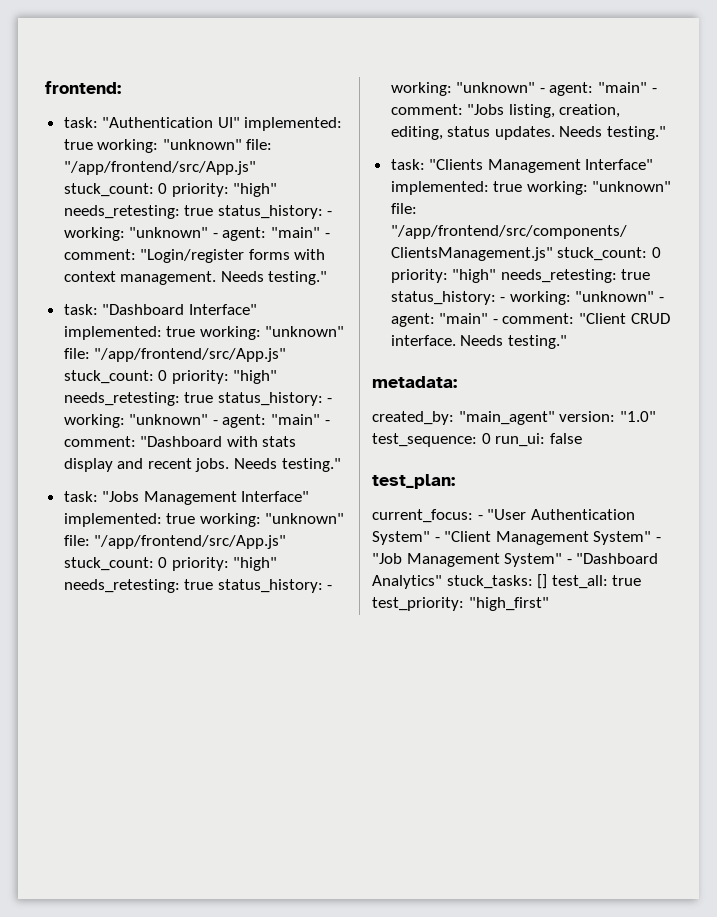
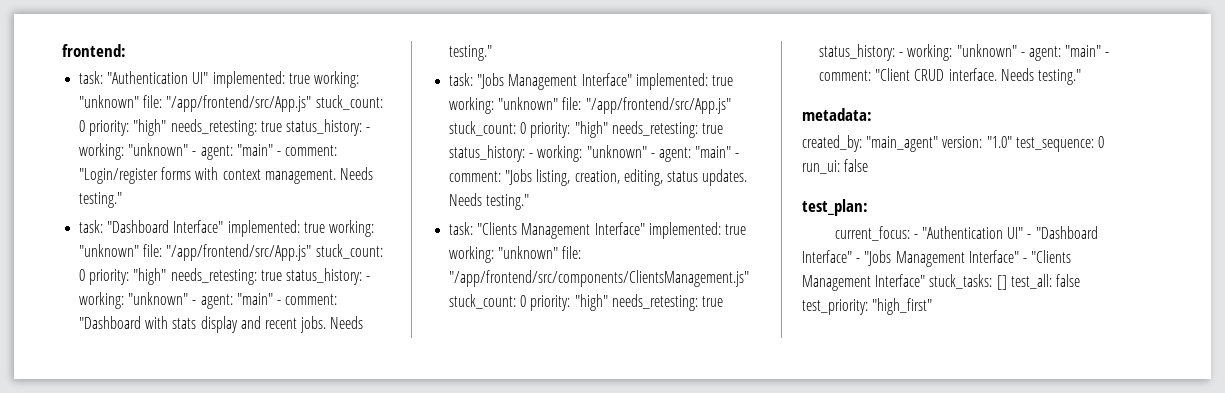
- current_focus: - "User Authentication System" - "Client Management System" - "Job Management System" - "Dashboard Analytics" stuck_tasks: [] test_all: true test_priority: "high_first"
+ current_focus: - "Authentication UI" - "Dashboard Interface" - "Jobs Management Interface" - "Clients Management Interface" stuck_tasks: [] test_all: false test_priority: "high_first"

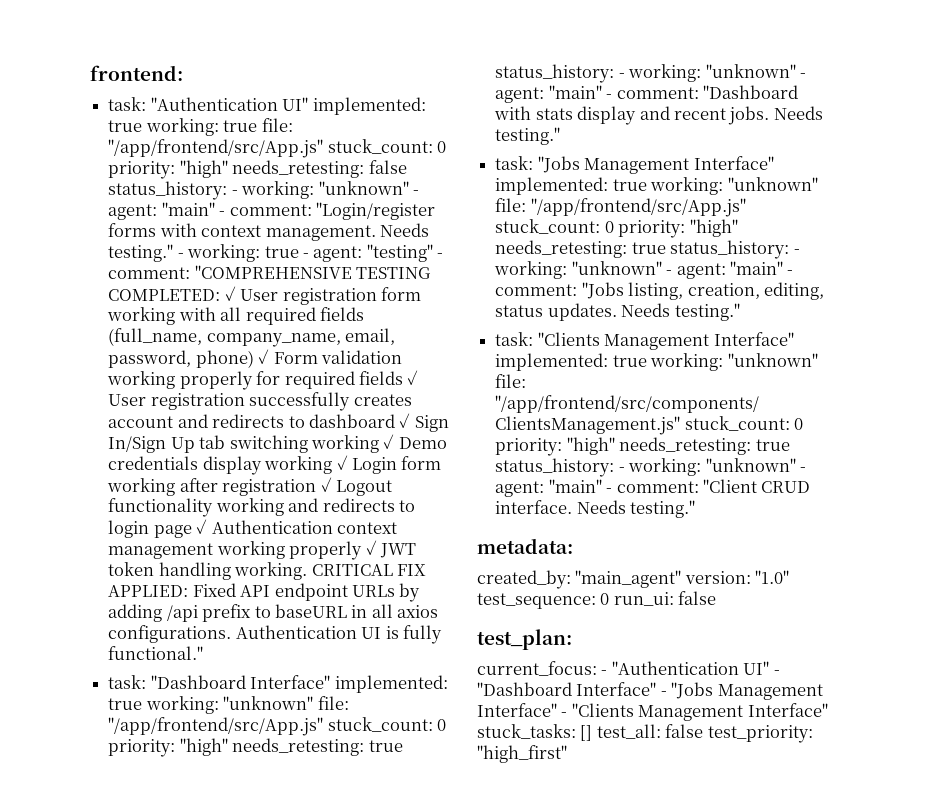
- task: "Authentication UI" implemented: true working: "unknown" file: "/app/frontend/src/App.js" stuck_count: 0 priority: "high" needs_retesting: true status_history: - working: "unknown" - agent: "main" - comment: "Login/register forms with context management.
+ task: "Authentication UI" implemented: true working: true file: "/app/frontend/src/App.js" stuck_count: 0 priority: "high" needs_retesting: false status_history: - working: "unknown" - agent: "main" - comment: "Login/register forms with context management.
+ - working: true - agent: "testing" - comment: "COMPREHENSIVE TESTING COMPLETED: ✓ User registration form working with all required fields (full_name, company_name, email, password, phone) ✓ Form validation working properly for required fields ✓ User registration successfully creates account and redirects to dashboard ✓ Sign In/Sign Up tab switching working ✓ Demo credentials display working ✓ Login form working after registration ✓ Logout functionality working and redirects to login page ✓ Authentication context management working properly ✓ JWT token handling working. CRITICAL FIX APPLIED: Fixed API endpoint URLs by adding /api prefix to baseURL in all axios configurations. Authentication UI is fully functional."

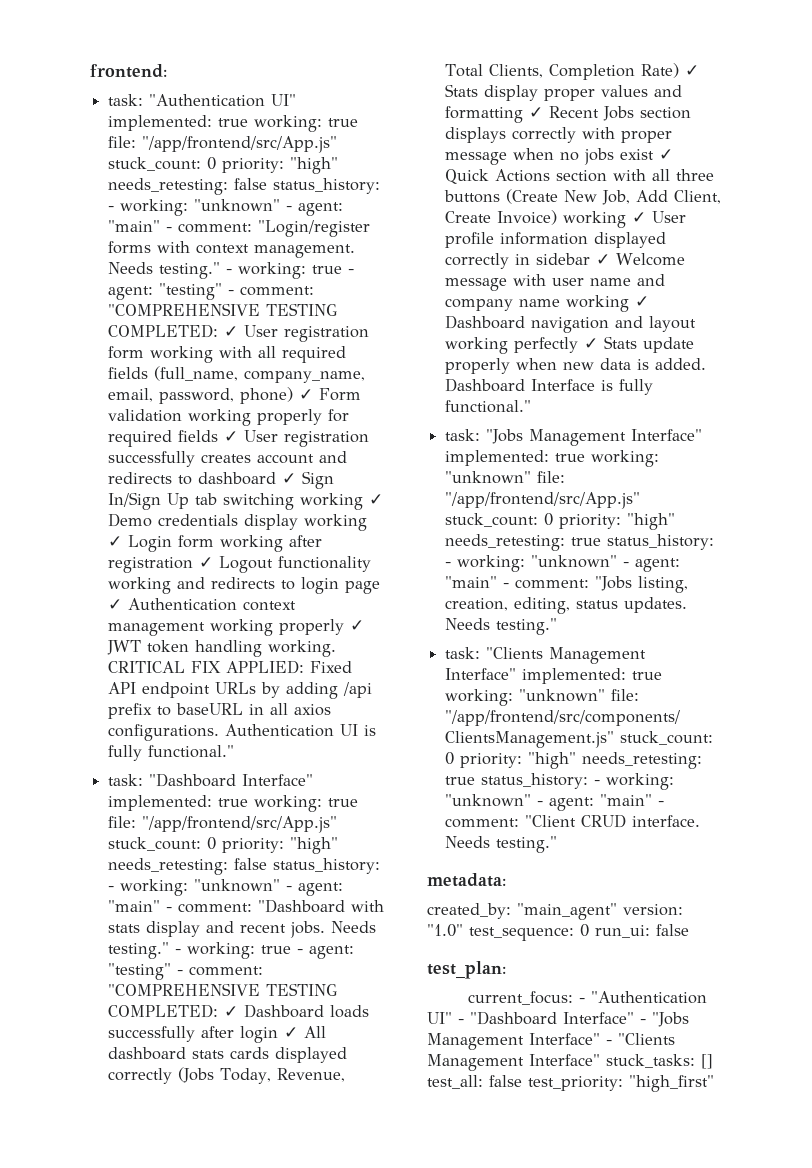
- task: "Dashboard Interface" implemented: true working: "unknown" file: "/app/frontend/src/App.js" stuck_count: 0 priority: "high" needs_retesting: true status_history: - working: "unknown" - agent: "main" - comment: "Dashboard with stats display and recent jobs.
+ task: "Dashboard Interface" implemented: true working: true file: "/app/frontend/src/App.js" stuck_count: 0 priority: "high" needs_retesting: false status_history: - working: "unknown" - agent: "main" - comment: "Dashboard with stats display and recent jobs.
+ - working: true - agent: "testing" - comment: "COMPREHENSIVE TESTING COMPLETED: ✓ Dashboard loads successfully after login ✓ All dashboard stats cards displayed correctly (Jobs Today, Revenue, Total Clients, Completion Rate) ✓ Stats display proper values and formatting ✓ Recent Jobs section displays correctly with proper message when no jobs exist ✓ Quick Actions section with all three buttons (Create New Job, Add Client, Create Invoice) working ✓ User profile information displayed correctly in sidebar ✓ Welcome message with user name and company name working ✓ Dashboard navigation and layout working perfectly ✓ Stats update properly when new data is added. Dashboard Interface is fully functional."

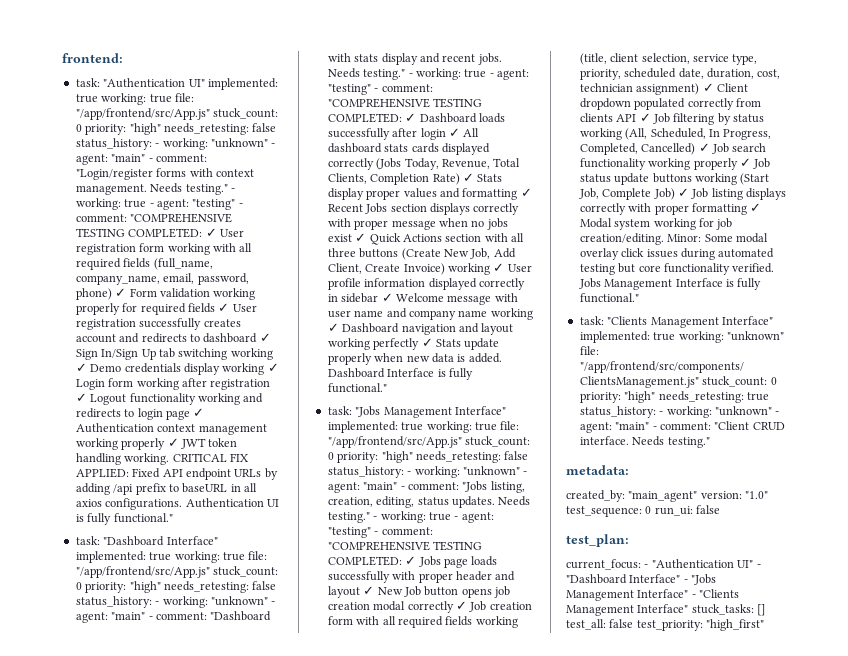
- task: "Jobs Management Interface" implemented: true working: "unknown" file: "/app/frontend/src/App.js" stuck_count: 0 priority: "high" needs_retesting: true status_history: - working: "unknown" - agent: "main" - comment: "Jobs listing, creation, editing, status updates.
+ task: "Jobs Management Interface" implemented: true working: true file: "/app/frontend/src/App.js" stuck_count: 0 priority: "high" needs_retesting: false status_history: - working: "unknown" - agent: "main" - comment: "Jobs listing, creation, editing, status updates.
+ - working: true - agent: "testing" - comment: "COMPREHENSIVE TESTING COMPLETED: ✓ Jobs page loads successfully with proper header and layout ✓ New Job button opens job creation modal correctly ✓ Job creation form with all required fields working (title, client selection, service type, priority, scheduled date, duration, cost, technician assignment) ✓ Client dropdown populated correctly from clients API ✓ Job filtering by status working (All, Scheduled, In Progress, Completed, Cancelled) ✓ Job search functionality working properly ✓ Job status update buttons working (Start Job, Complete Job) ✓ Job listing displays correctly with proper formatting ✓ Modal system working for job creation/editing. Minor: Some modal overlay click issues during automated testing but core functionality verified. Jobs Management Interface is fully functional."

